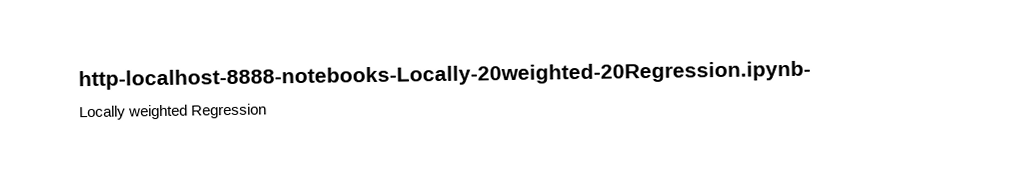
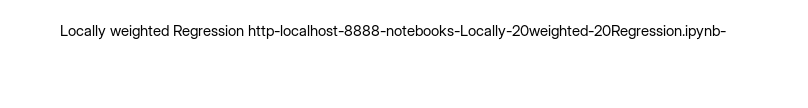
- http-localhost-8888-notebooks-Locally-20weighted-20Regression.ipynb-
- Locally weighted Regression
+ Locally weighted Regression http-localhost-8888-notebooks-Locally-20weighted-20Regression.ipynb-

